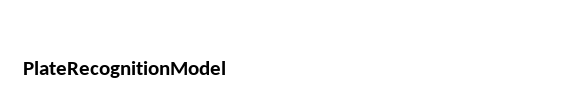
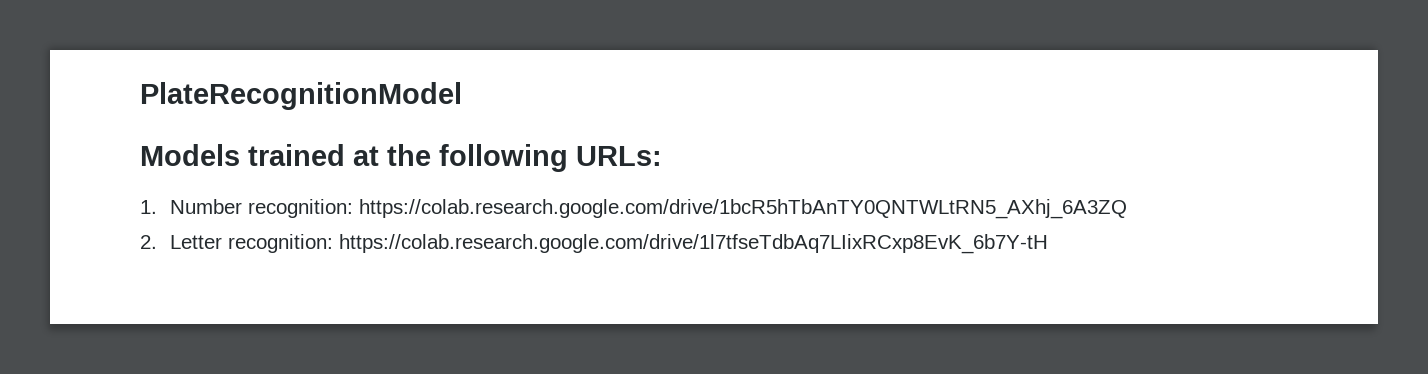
+ Models trained at the following URLs:
+ 1. Number recognition: https://colab.research.google.com/drive/1bcR5hTbAnTY0QNTWLtRN5_AXhj_6A3ZQ
+ 2. Letter recognition: https://colab.research.google.com/drive/1l7tfseTdbAq7LIixRCxp8EvK_6b7Y-tH

